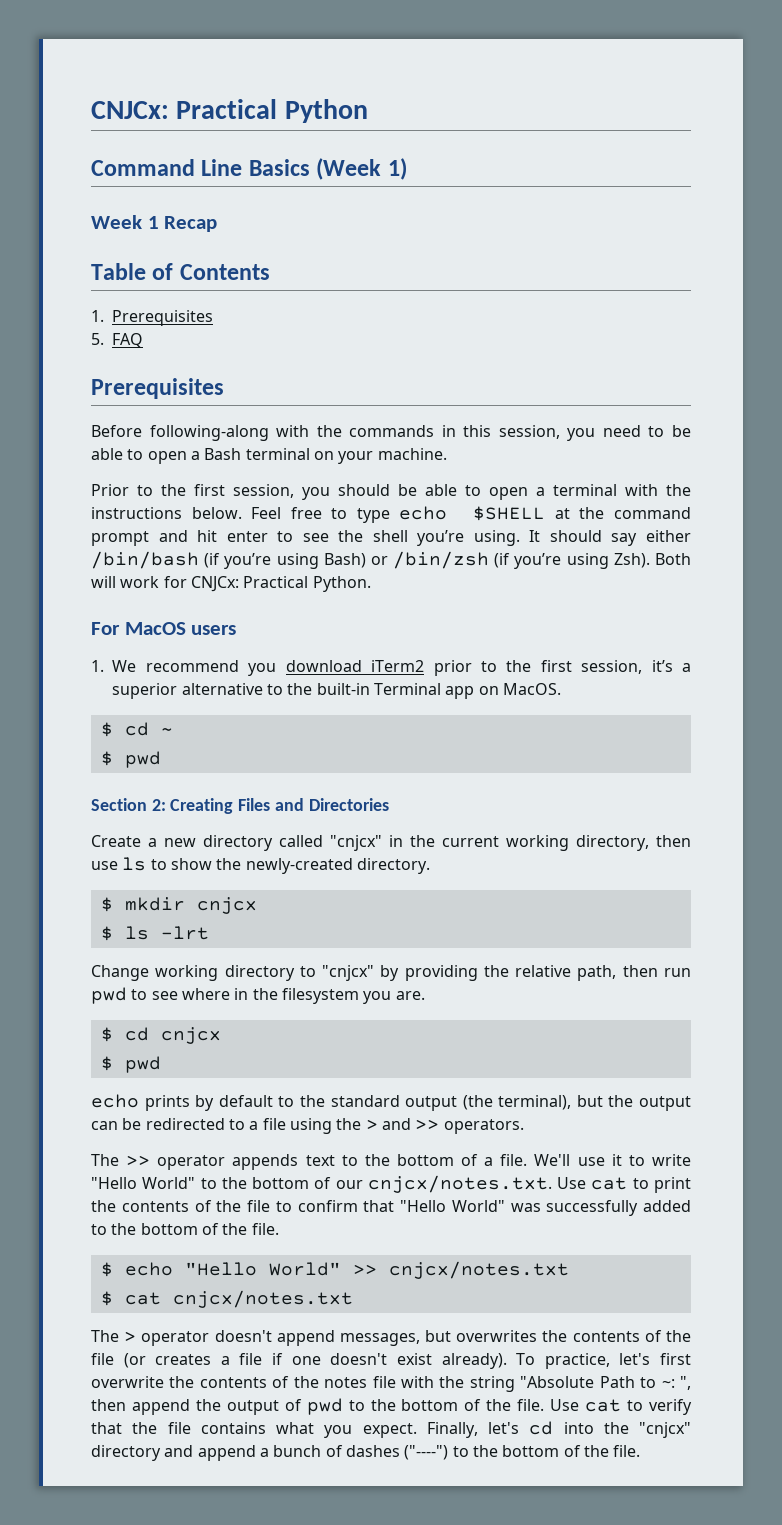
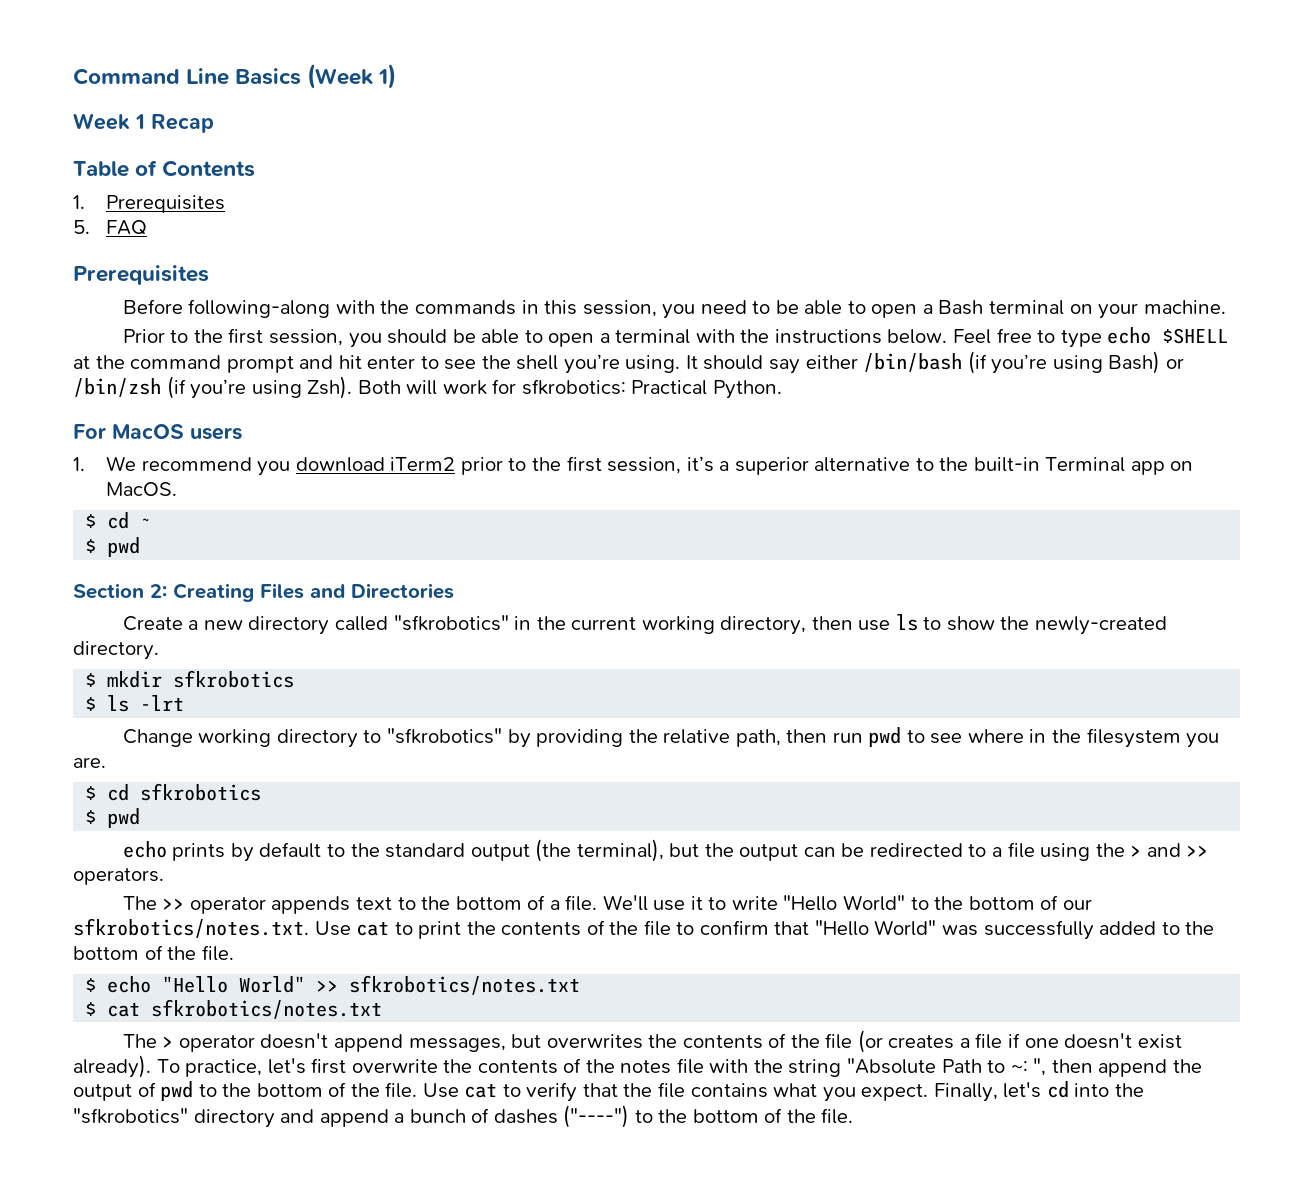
- CNJCx: Practical Python
- Both will work for CNJCx: Practical Python.
+ Both will work for sfkrobotics: Practical Python.
- Create a new directory called "cnjcx" in the current working directory, then use ls to show the newly-created directory.
+ Create a new directory called "sfkrobotics" in the current working directory, then use ls to show the newly-created directory.
- $ mkdir cnjcx
+ $ mkdir sfkrobotics
- Change working directory to "cnjcx" by providing the relative path, then run pwd to see where in the filesystem you are.
+ Change working directory to "sfkrobotics" by providing the relative path, then run pwd to see where in the filesystem you are.
- $ cd cnjcx
+ $ cd sfkrobotics
- We'll use it to write "Hello World" to the bottom of our cnjcx/notes.txt. Use cat to print the contents of the file to confirm that "Hello World" was successfully added to the bottom of the file.
+ We'll use it to write "Hello World" to the bottom of our sfkrobotics/notes.txt. Use cat to print the contents of the file to confirm that "Hello World" was successfully added to the bottom of the file.
- $ echo "Hello World" >> cnjcx/notes.txt
+ $ echo "Hello World" >> sfkrobotics/notes.txt
- $ cat cnjcx/notes.txt
+ $ cat sfkrobotics/notes.txt
- Finally, let's cd into the "cnjcx" directory and append a bunch of dashes ("----") to the bottom of the file.
+ Finally, let's cd into the "sfkrobotics" directory and append a bunch of dashes ("----") to the bottom of the file.

